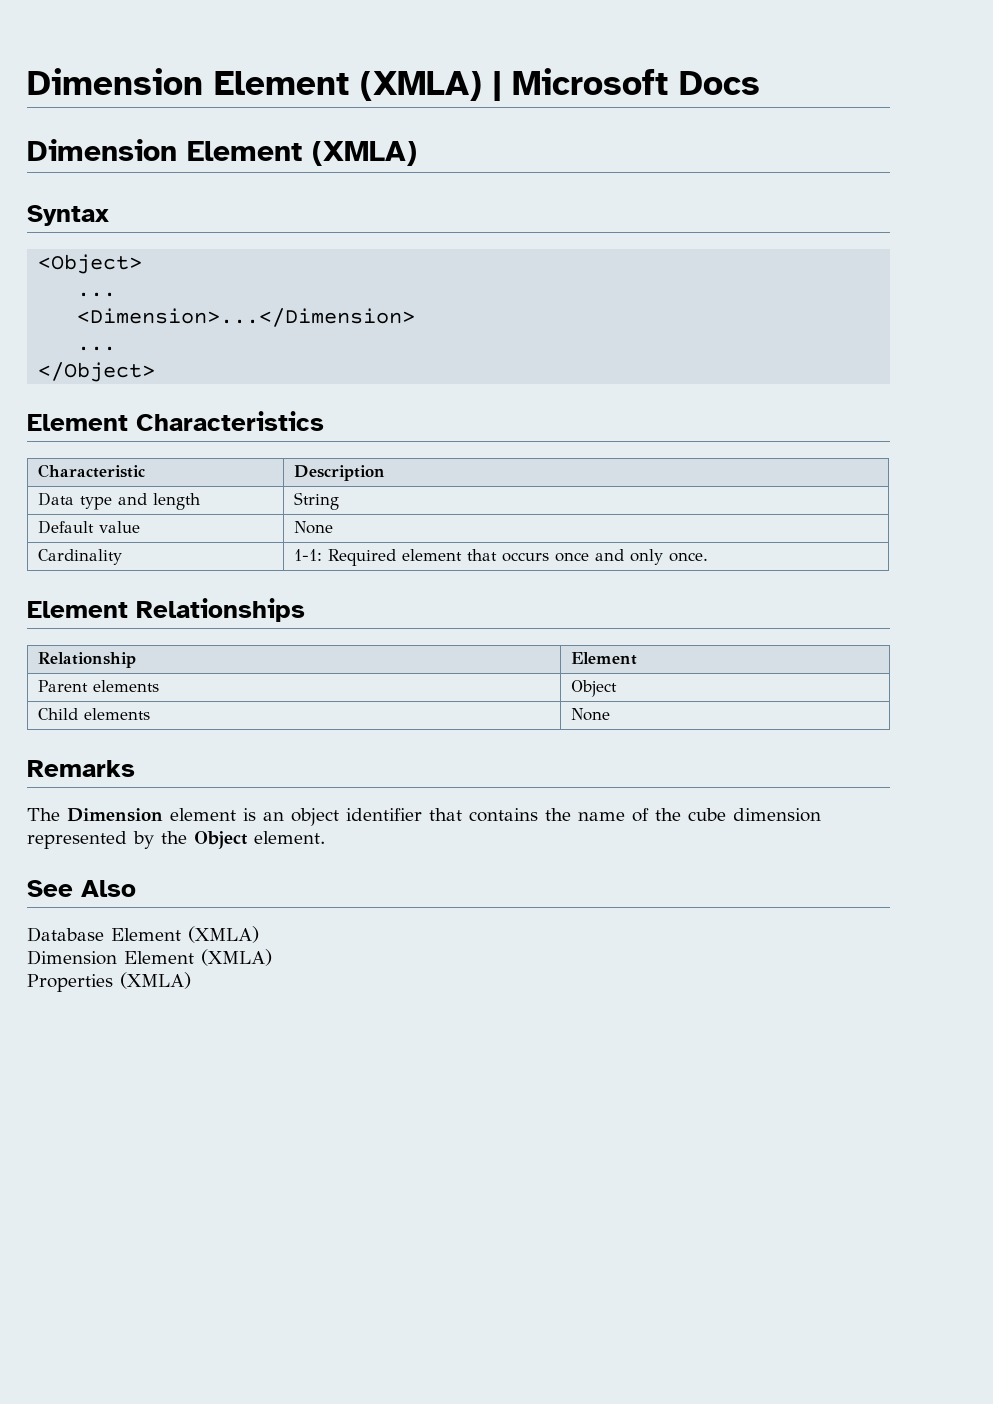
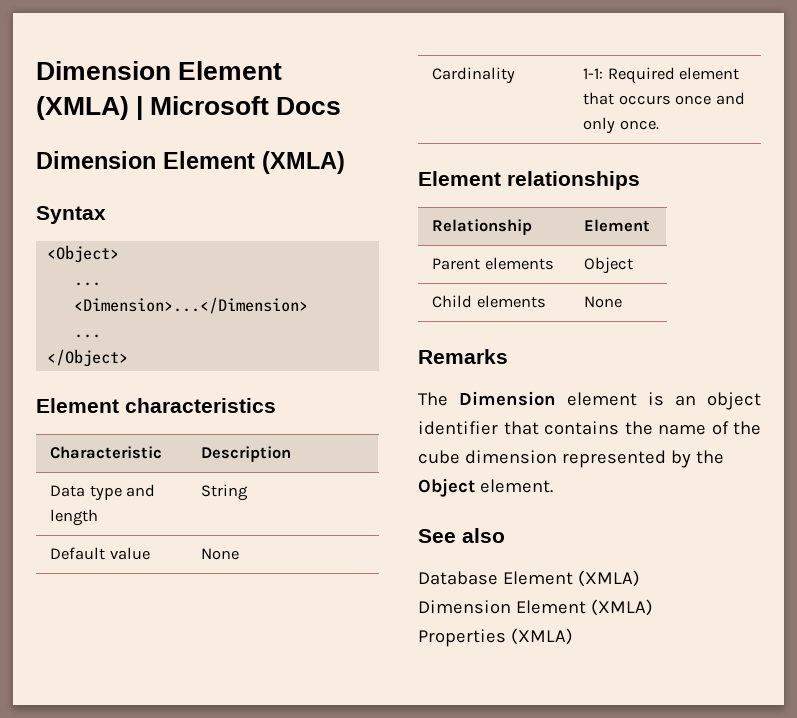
- Element Characteristics
+ Element characteristics
- Element Relationships
+ Element relationships
- See Also
+ See also

